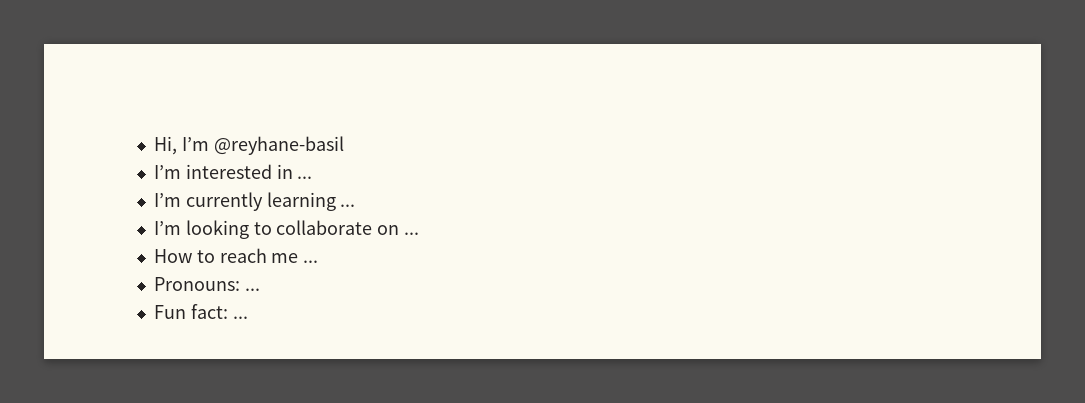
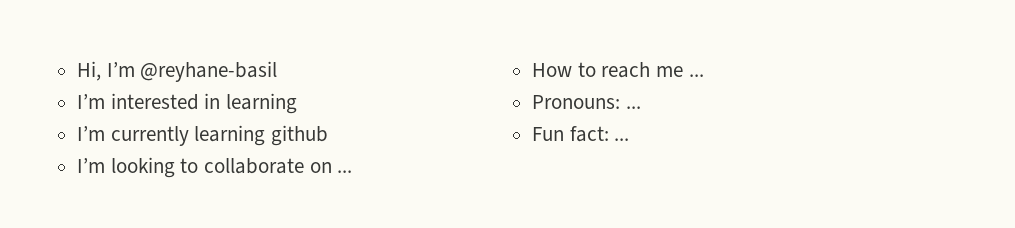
- I’m interested in ...
+ I’m interested in learning
- I’m currently learning ...
+ I’m currently learning github

